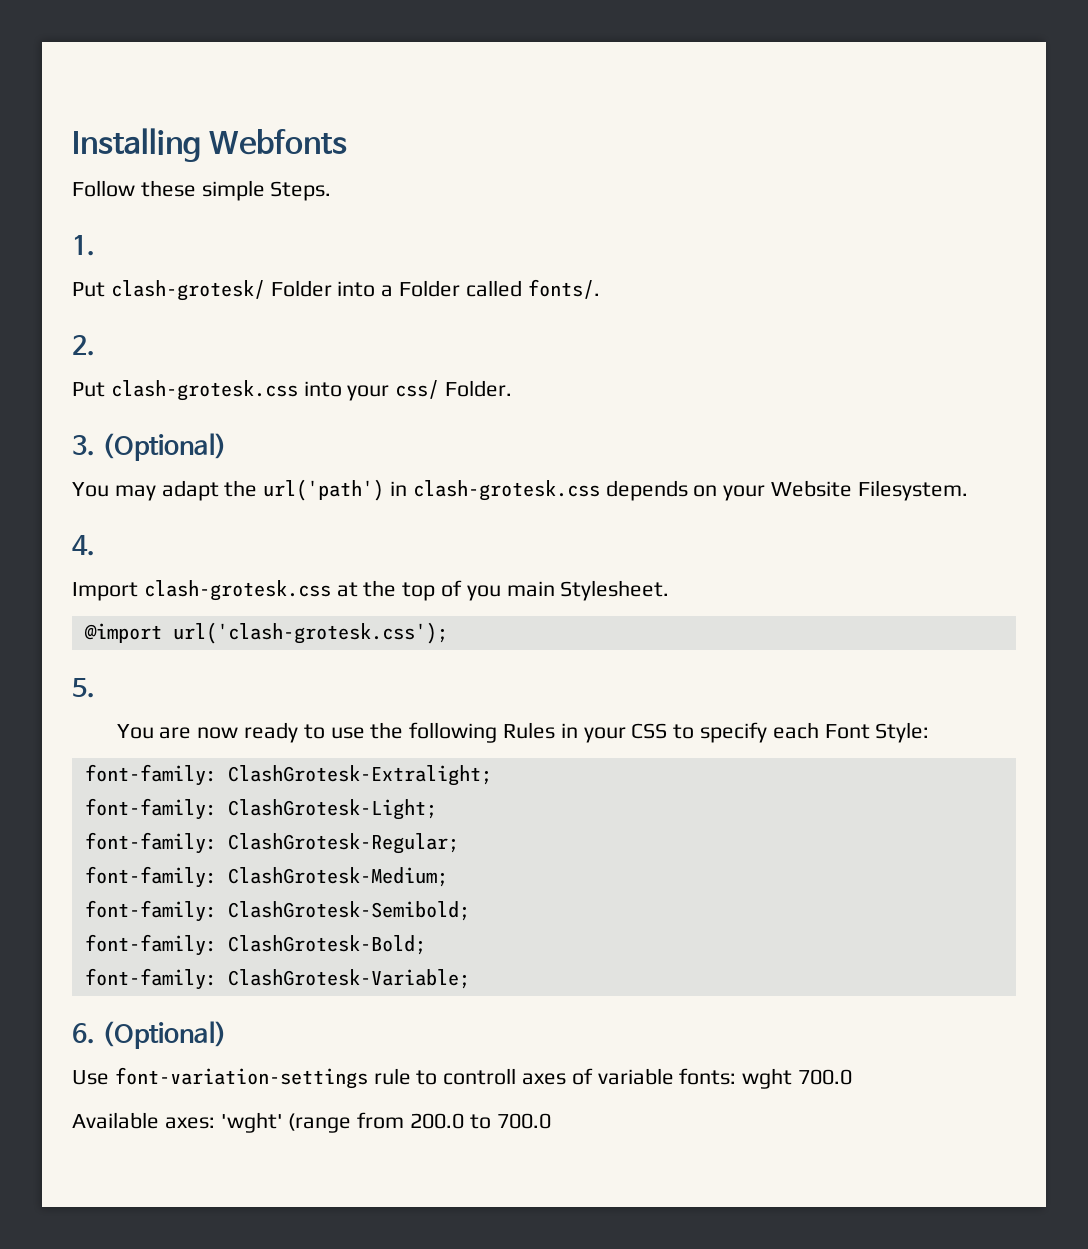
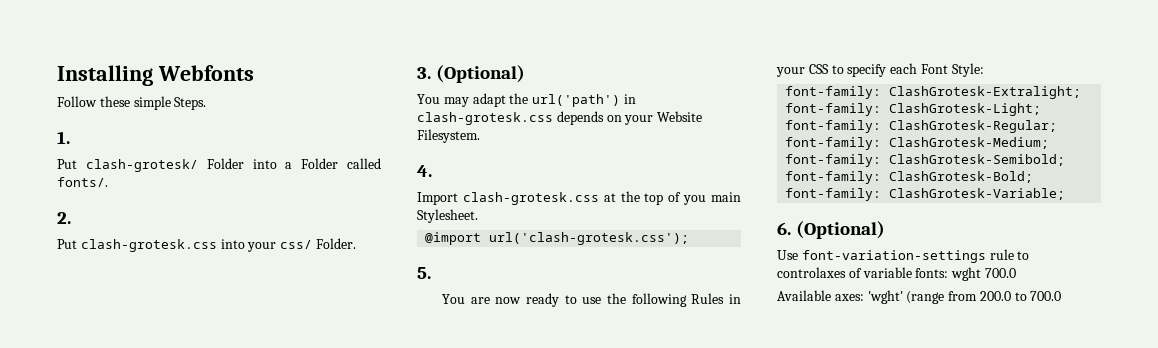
- Use font-variation-settings rule to controll axes of variable fonts: wght 700.0
+ Use font-variation-settings rule to controlaxes of variable fonts: wght 700.0

